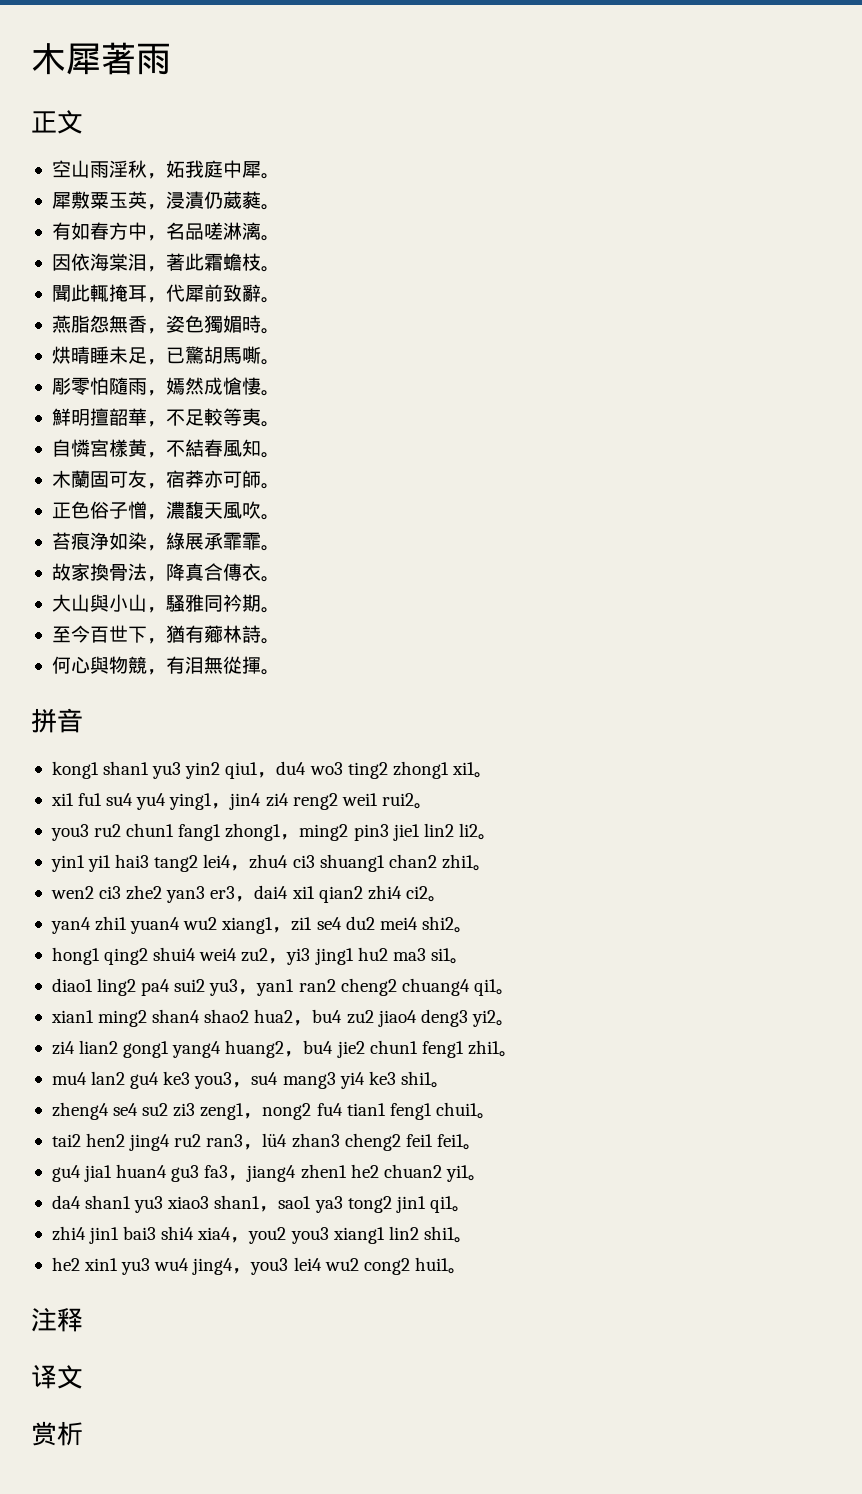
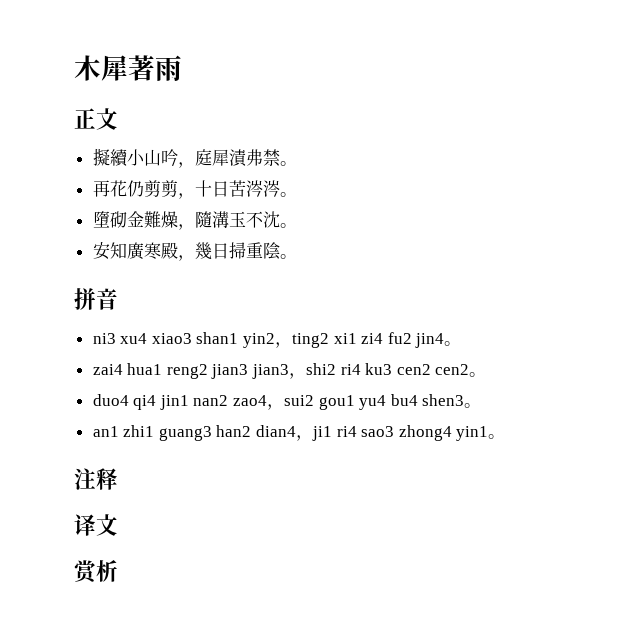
- 空山雨淫秋，妬我庭中犀。
- 犀敷粟玉英，浸漬仍葳蕤。
- 有如春方中，名品嗟淋漓。
- 因依海棠泪，著此霜蟾枝。
- 聞此輒掩耳，代犀前致辭。
- 燕脂怨無香，姿色獨媚時。
- 烘晴睡未足，已驚胡馬嘶。
- 彫零怕隨雨，嫣然成愴悽。
- 鮮明擅韶華，不足較等夷。
- 自憐宮樣黄，不結春風知。
- 木蘭固可友，宿莽亦可師。
- 正色俗子憎，濃馥天風吹。
- 苔痕浄如染，綠展承霏霏。
- 故家換骨法，降真合傳衣。
- 大山與小山，騷雅同衿期。
- 至今百世下，猶有薌林詩。
- 何心與物競，有泪無從揮。
+ 擬續小山吟，庭犀漬弗禁。
+ 再花仍剪剪，十日苦涔涔。
+ 墮砌金難燥，隨溝玉不沈。
+ 安知廣寒殿，幾日掃重陰。
  拼音
- kong1 shan1 yu3 yin2 qiu1，du4 wo3 ting2 zhong1 xi1。
- xi1 fu1 su4 yu4 ying1，jin4 zi4 reng2 wei1 rui2。
- you3 ru2 chun1 fang1 zhong1，ming2 pin3 jie1 lin2 li2。
- yin1 yi1 hai3 tang2 lei4，zhu4 ci3 shuang1 chan2 zhi1。
- wen2 ci3 zhe2 yan3 er3，dai4 xi1 qian2 zhi4 ci2。
- yan4 zhi1 yuan4 wu2 xiang1，zi1 se4 du2 mei4 shi2。
- hong1 qing2 shui4 wei4 zu2，yi3 jing1 hu2 ma3 si1。
- diao1 ling2 pa4 sui2 yu3，yan1 ran2 cheng2 chuang4 qi1。
- xian1 ming2 shan4 shao2 hua2，bu4 zu2 jiao4 deng3 yi2。
- zi4 lian2 gong1 yang4 huang2，bu4 jie2 chun1 feng1 zhi1。
- mu4 lan2 gu4 ke3 you3，su4 mang3 yi4 ke3 shi1。
- zheng4 se4 su2 zi3 zeng1，nong2 fu4 tian1 feng1 chui1。
- tai2 hen2 jing4 ru2 ran3，lü4 zhan3 cheng2 fei1 fei1。
- gu4 jia1 huan4 gu3 fa3，jiang4 zhen1 he2 chuan2 yi1。
- da4 shan1 yu3 xiao3 shan1，sao1 ya3 tong2 jin1 qi1。
- zhi4 jin1 bai3 shi4 xia4，you2 you3 xiang1 lin2 shi1。
- he2 xin1 yu3 wu4 jing4，you3 lei4 wu2 cong2 hui1。
+ ni3 xu4 xiao3 shan1 yin2，ting2 xi1 zi4 fu2 jin4。
+ zai4 hua1 reng2 jian3 jian3，shi2 ri4 ku3 cen2 cen2。
+ duo4 qi4 jin1 nan2 zao4，sui2 gou1 yu4 bu4 shen3。
+ an1 zhi1 guang3 han2 dian4，ji1 ri4 sao3 zhong4 yin1。

